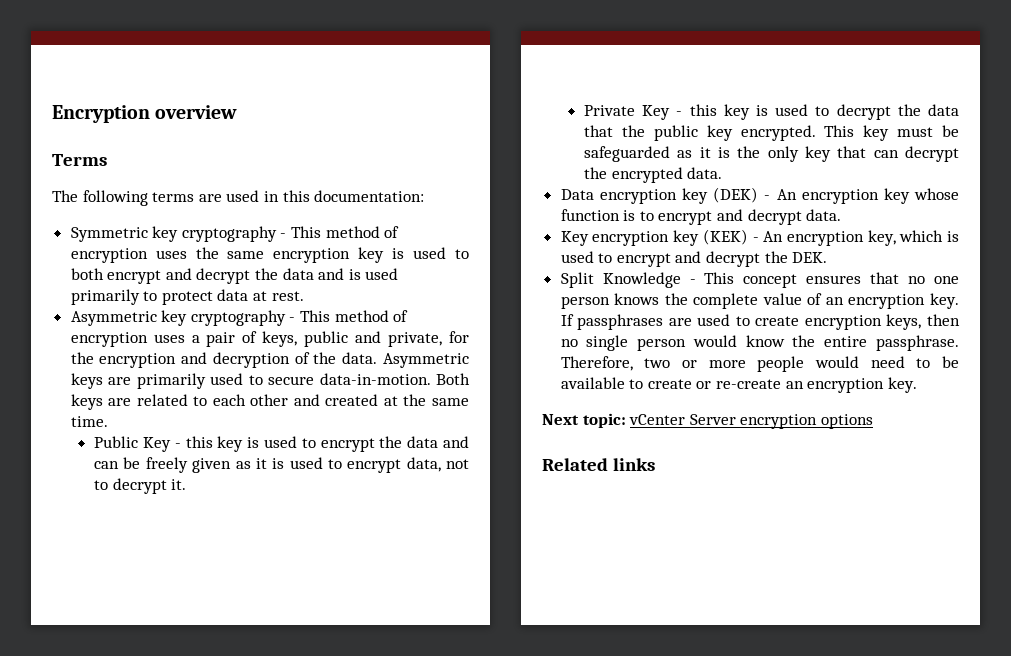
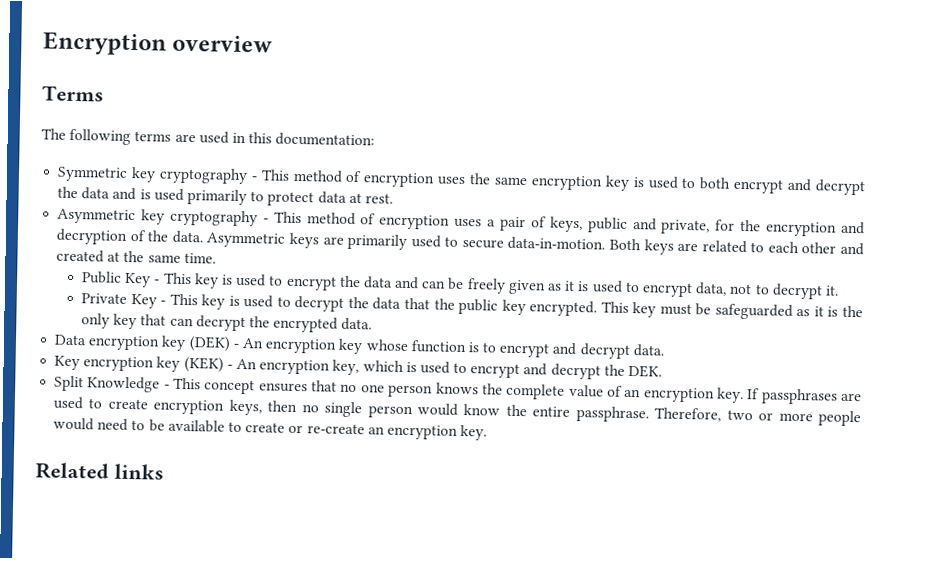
- Public Key - this key is used to encrypt the data and can be freely given as it is used to encrypt data, not to decrypt it.
+ Public Key - This key is used to encrypt the data and can be freely given as it is used to encrypt data, not to decrypt it.
- Private Key - this key is used to decrypt the data that the public key encrypted.
+ Private Key - This key is used to decrypt the data that the public key encrypted.
- Next topic: vCenter Server encryption options

